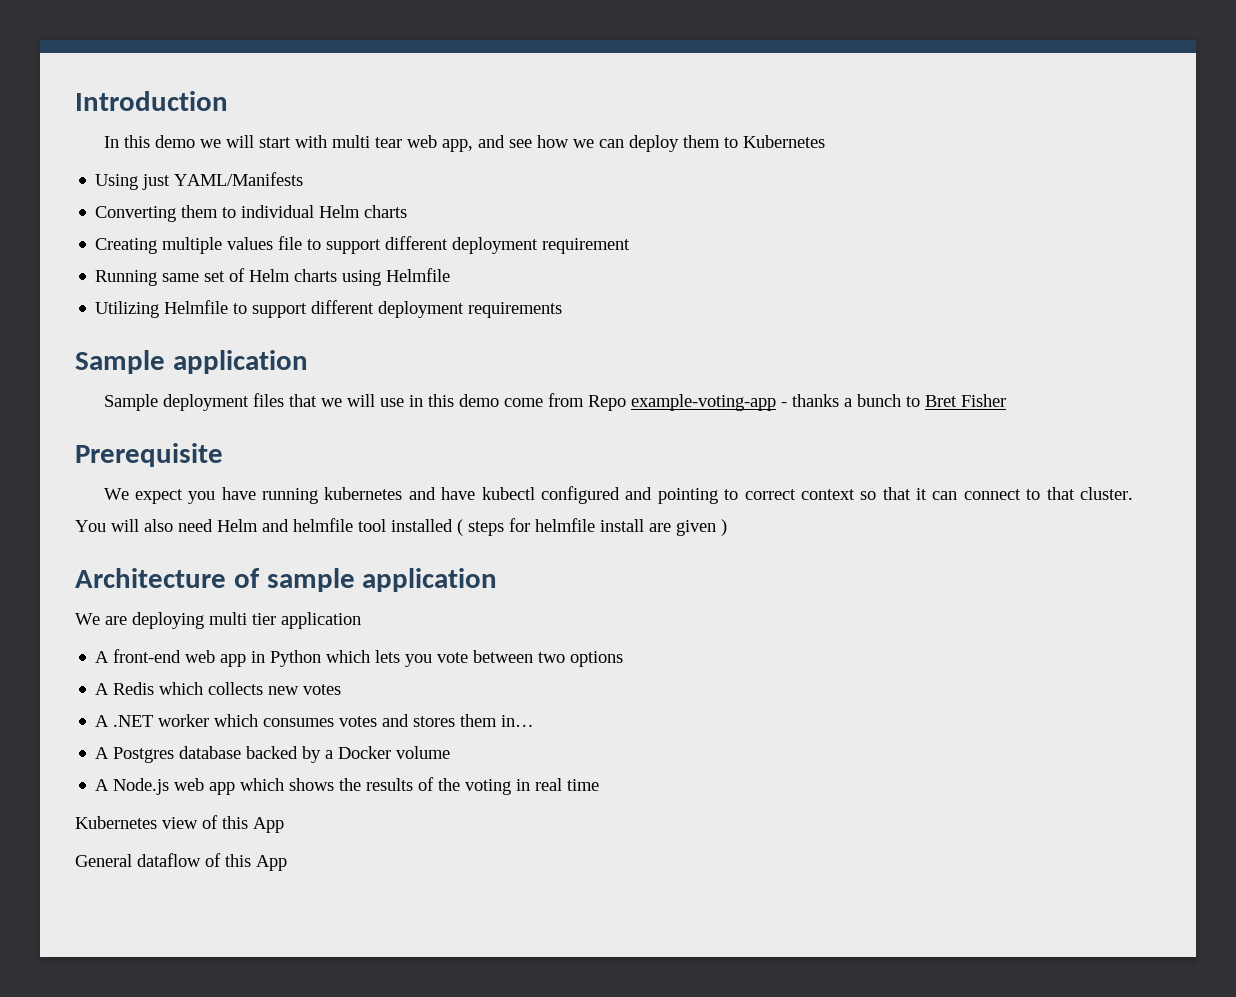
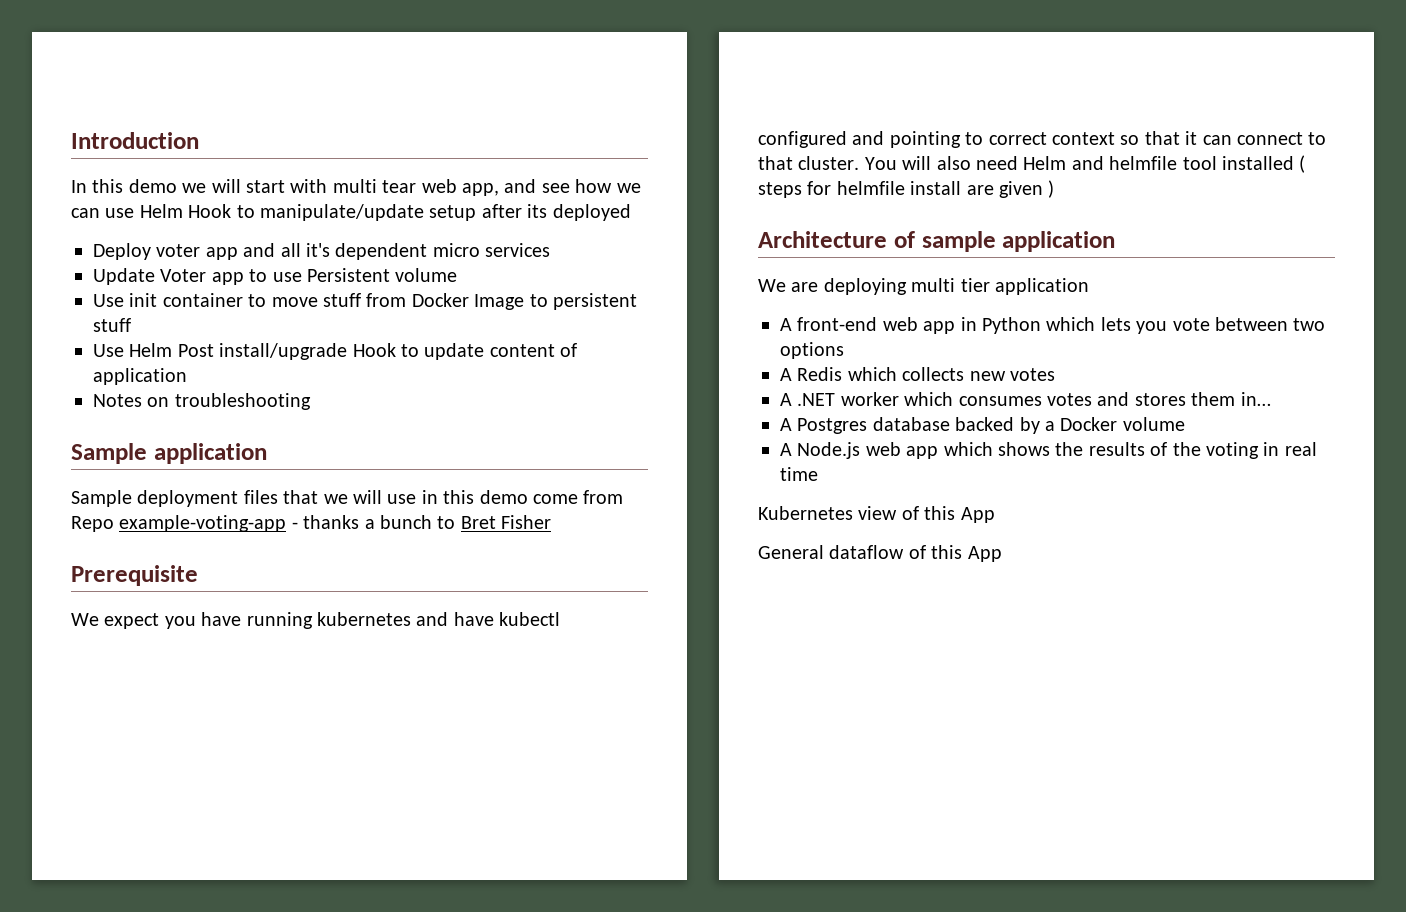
- In this demo we will start with multi tear web app, and see how we can deploy them to Kubernetes
- Using just YAML/Manifests
- Converting them to individual Helm charts
- Creating multiple values file to support different deployment requirement
- Running same set of Helm charts using Helmfile
- Utilizing Helmfile to support different deployment requirements
+ In this demo we will start with multi tear web app, and see how we can use Helm Hook to manipulate/update setup after its deployed
+ Deploy voter app and all it's dependent micro services
+ Update Voter app to use Persistent volume
+ Use init container to move stuff from Docker Image to persistent stuff
+ Use Helm Post install/upgrade Hook to update content of application
+ Notes on troubleshooting

